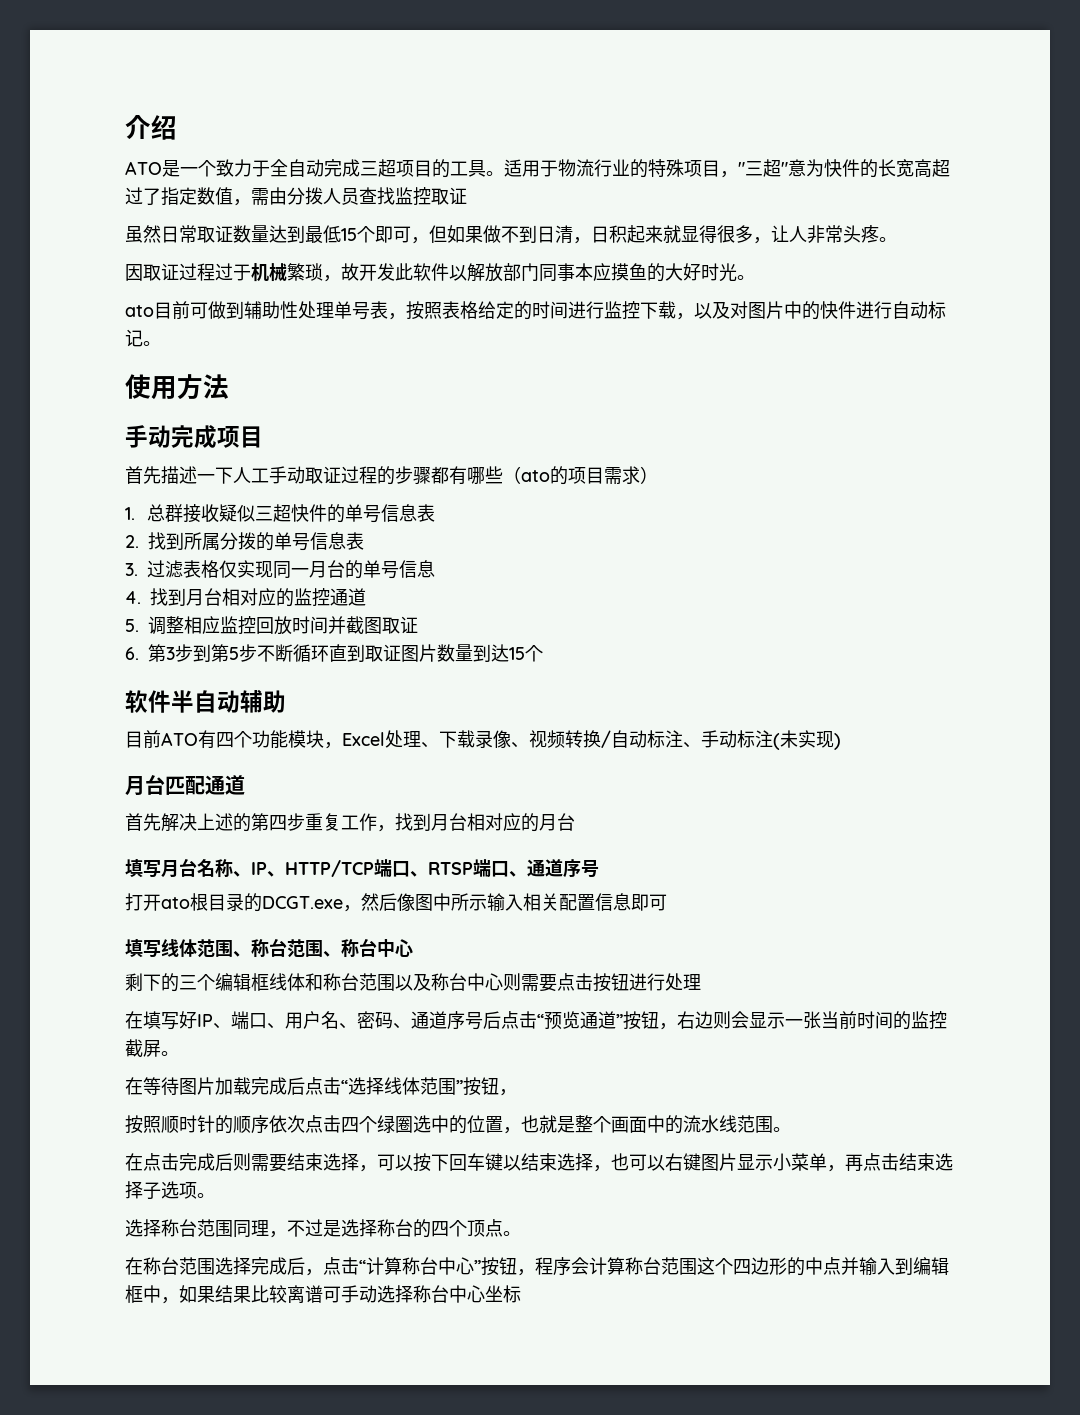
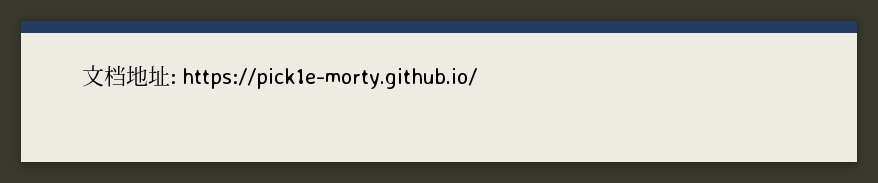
- 介绍
- ATO是一个致力于全自动完成三超项目的工具。适用于物流行业的特殊项目，"三超"意为快件的长宽高超过了指定数值，需由分拨人员查找监控取证
- 虽然日常取证数量达到最低15个即可，但如果做不到日清，日积起来就显得很多，让人非常头疼。
- 因取证过程过于机械繁琐，故开发此软件以解放部门同事本应摸鱼的大好时光。
- ato目前可做到辅助性处理单号表，按照表格给定的时间进行监控下载，以及对图片中的快件进行自动标记。
- 使用方法
- 手动完成项目
- 首先描述一下人工手动取证过程的步骤都有哪些（ato的项目需求）
- 1.总群接收疑似三超快件的单号信息表
- 2.找到所属分拨的单号信息表
- 3.过滤表格仅实现同一月台的单号信息
- 4.找到月台相对应的监控通道
- 5.调整相应监控回放时间并截图取证
- 6.第3步到第5步不断循环直到取证图片数量到达15个
- 软件半自动辅助
- 目前ATO有四个功能模块，Excel处理、下载录像、视频转换/自动标注、手动标注(未实现)
- 月台匹配通道
- 首先解决上述的第四步重复工作，找到月台相对应的月台
- 填写月台名称、IP、HTTP/TCP端口、RTSP端口、通道序号
- 打开ato根目录的DCGT.exe，然后像图中所示输入相关配置信息即可
- 填写线体范围、称台范围、称台中心
- 剩下的三个编辑框线体和称台范围以及称台中心则需要点击按钮进行处理
- 在填写好IP、端口、用户名、密码、通道序号后点击“预览通道”按钮，右边则会显示一张当前时间的监控截屏。
- 在等待图片加载完成后点击“选择线体范围”按钮，
- 按照顺时针的顺序依次点击四个绿圈选中的位置，也就是整个画面中的流水线范围。
- 在点击完成后则需要结束选择，可以按下回车键以结束选择，也可以右键图片显示小菜单，再点击结束选择子选项。
- 选择称台范围同理，不过是选择称台的四个顶点。
- 在称台范围选择完成后，点击“计算称台中心”按钮，程序会计算称台范围这个四边形的中点并输入到编辑框中，如果结果比较离谱可手动选择称台中心坐标
+ 文档地址: https://pick1e-morty.github.io/

